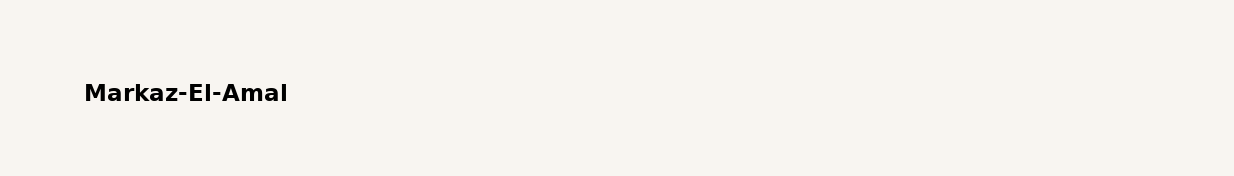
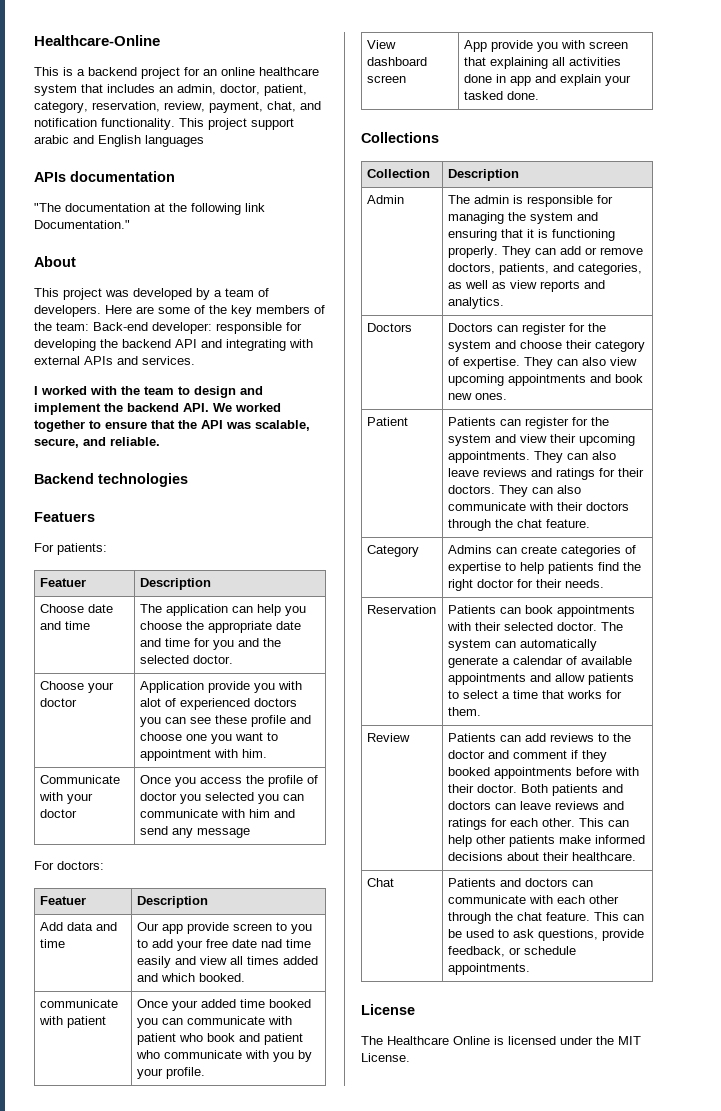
- Markaz-El-Amal
+ Healthcare-Online
+ This is a backend project for an online healthcare system that includes an admin, doctor, patient, category, reservation, review, payment, chat, and notification functionality. This project support arabic and English languages
+ APIs documentation
+ "The documentation at the following link Documentation."
+ About
+ This project was developed by a team of developers. Here are some of the key members of the team: Back-end developer: responsible for developing the backend API and integrating with external APIs and services.
+ I worked with the team to design and implement the backend API. We worked together to ensure that the API was scalable, secure, and reliable.
+ Backend technologies
+ Featuers
+ For patients:
+ Featuer | Description
+ Choose date and time | The application can help you choose the appropriate date and time for you and the selected doctor.
+ Choose your doctor | Application provide you with alot of experienced doctors you can see these profile and choose one you want to appointment with him.
+ Communicate with your doctor | Once you access the profile of doctor you selected you can communicate with him and send any message
+ For doctors:
+ Featuer | Description
+ Add data and time | Our app provide screen to you to add your free date nad time easily and view all times added and which booked.
+ communicate with patient | Once your added time booked you can communicate with patient who book and patient who communicate with you by your profile.
+ View dashboard screen | App provide you with screen that explaining all activities done in app and explain your tasked done.
+ Collections
+ Collection | Description
+ Admin | The admin is responsible for managing the system and ensuring that it is functioning properly. They can add or remove doctors, patients, and categories, as well as view reports and analytics.
+ Doctors | Doctors can register for the system and choose their category of expertise. They can also view upcoming appointments and book new ones.
+ Patient | Patients can register for the system and view their upcoming appointments. They can also leave reviews and ratings for their doctors. They can also communicate with their doctors through the chat feature.
+ Category | Admins can create categories of expertise to help patients find the right doctor for their needs.
+ Reservation | Patients can book appointments with their selected doctor. The system can automatically generate a calendar of available appointments and allow patients to select a time that works for them.
+ Review | Patients can add reviews to the doctor and comment if they booked appointments before with their doctor. Both patients and doctors can leave reviews and ratings for each other. This can help other patients make informed decisions about their healthcare.
+ Chat | Patients and doctors can communicate with each other through the chat feature. This can be used to ask questions, provide feedback, or schedule appointments.
+ License
+ The Healthcare Online is licensed under the MIT License.

